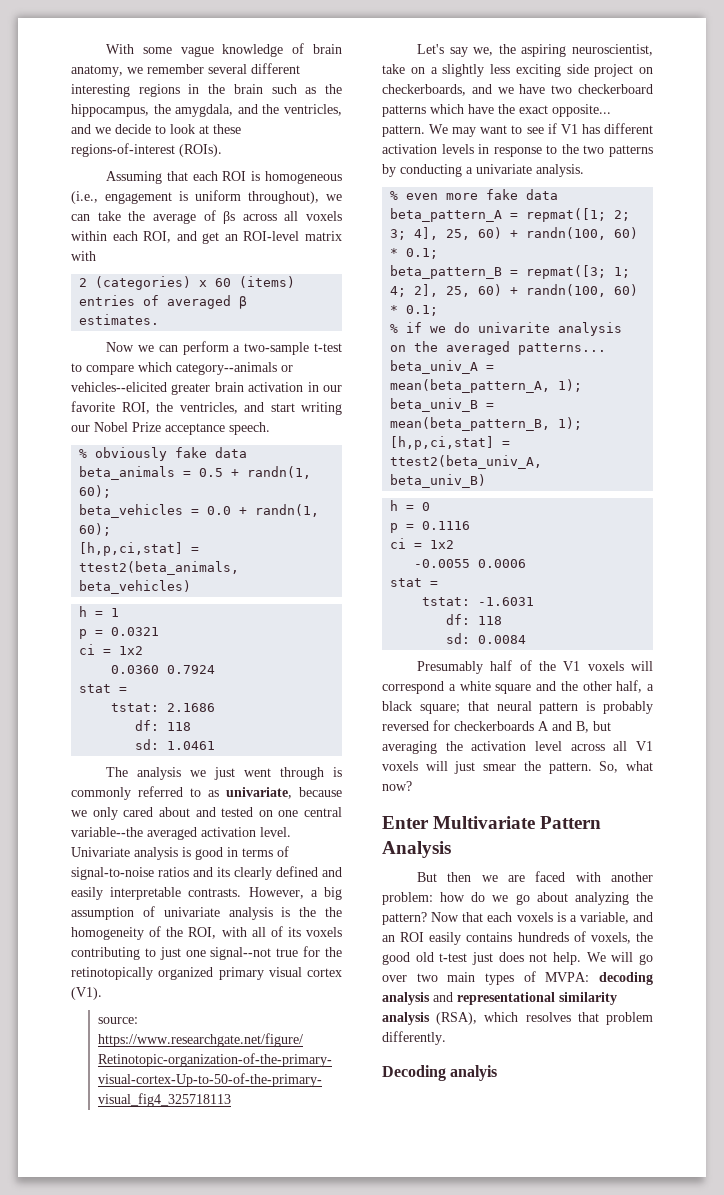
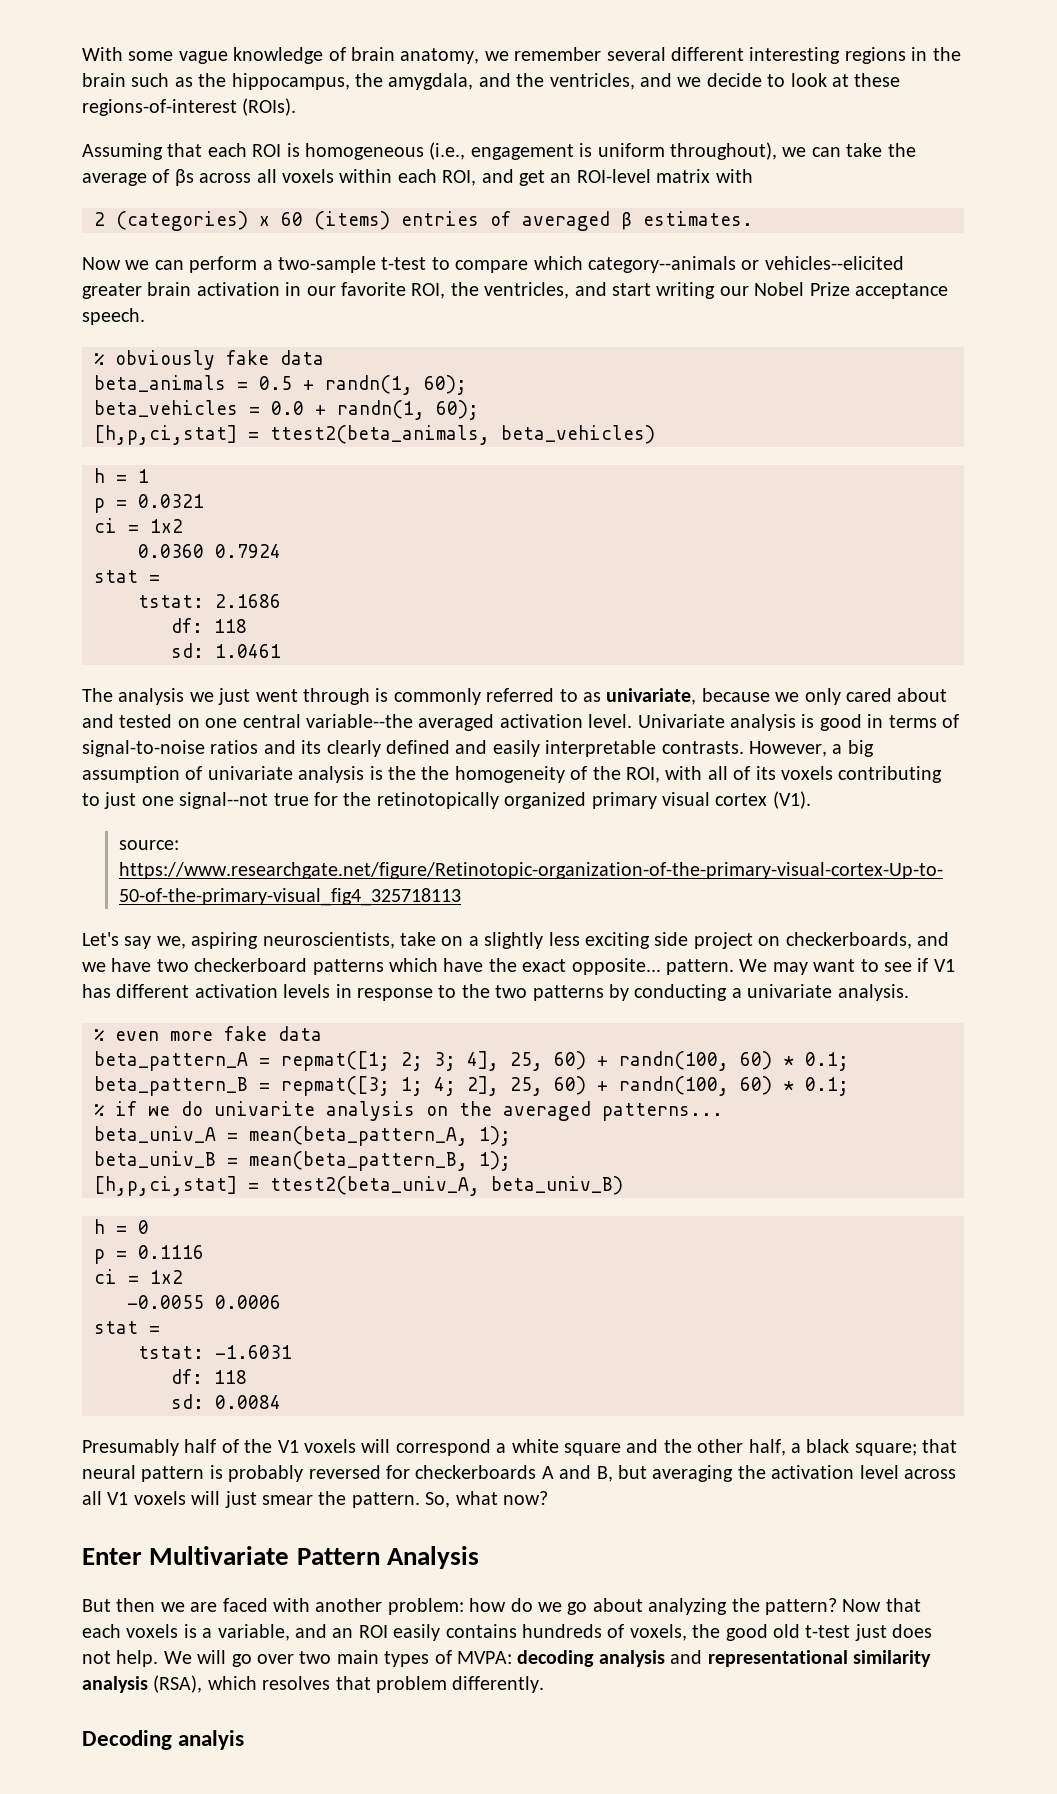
- Let's say we, the aspiring neuroscientist, take on a slightly less exciting side project on checkerboards, and we have two checkerboard patterns which have the exact opposite... pattern.
+ Let's say we, aspiring neuroscientists, take on a slightly less exciting side project on checkerboards, and we have two checkerboard patterns which have the exact opposite... pattern.

